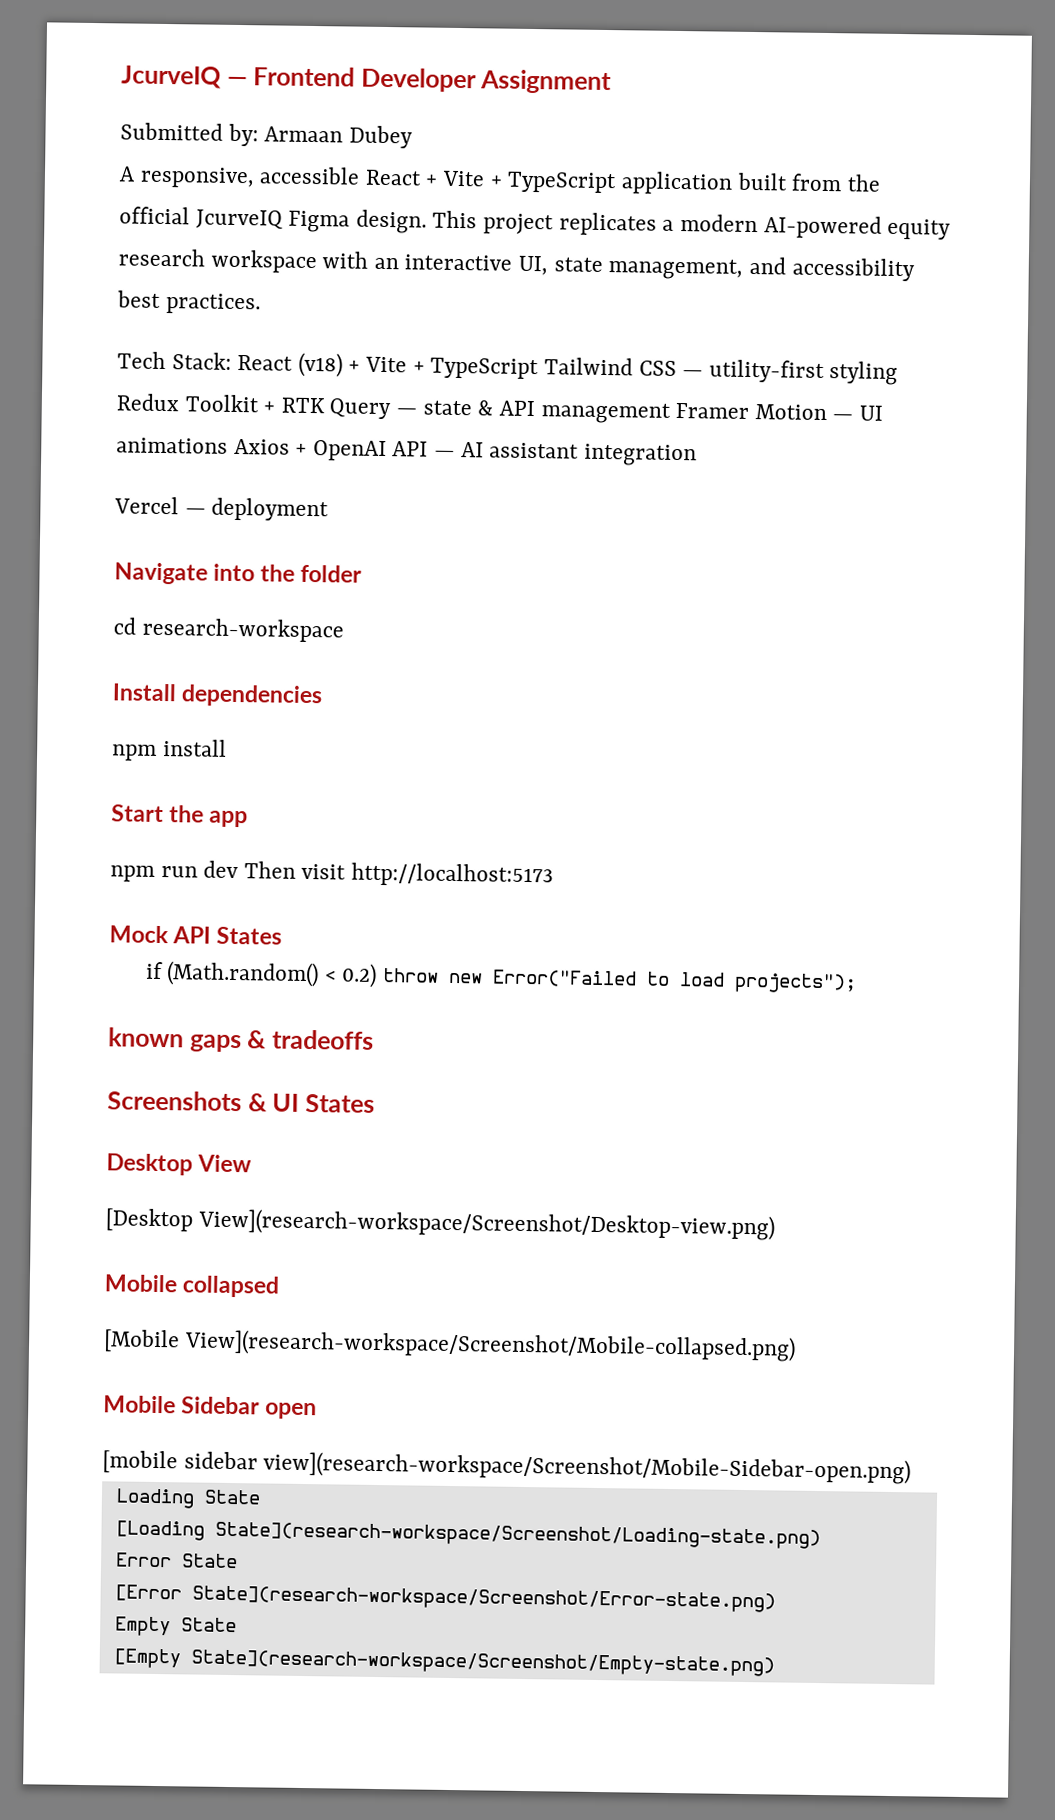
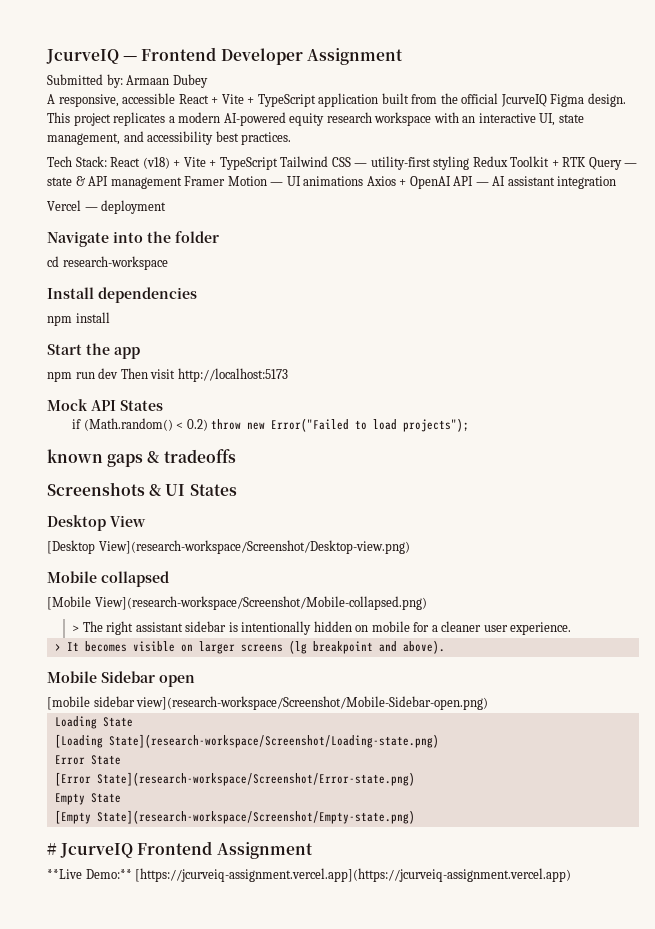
+ > The right assistant sidebar is intentionally hidden on mobile for a cleaner user experience.
+ > It becomes visible on larger screens (lg breakpoint and above).
+ # JcurveIQ Frontend Assignment
+ **Live Demo:** [https://jcurveiq-assignment.vercel.app](https://jcurveiq-assignment.vercel.app)

